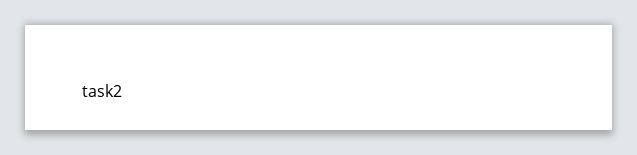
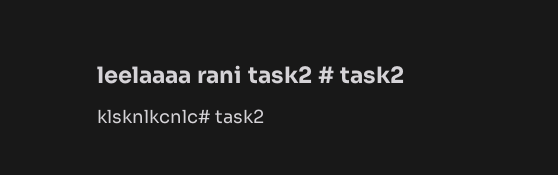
- task2
+ leelaaaa rani task2 # task2
+ klsknlkcnlc# task2

